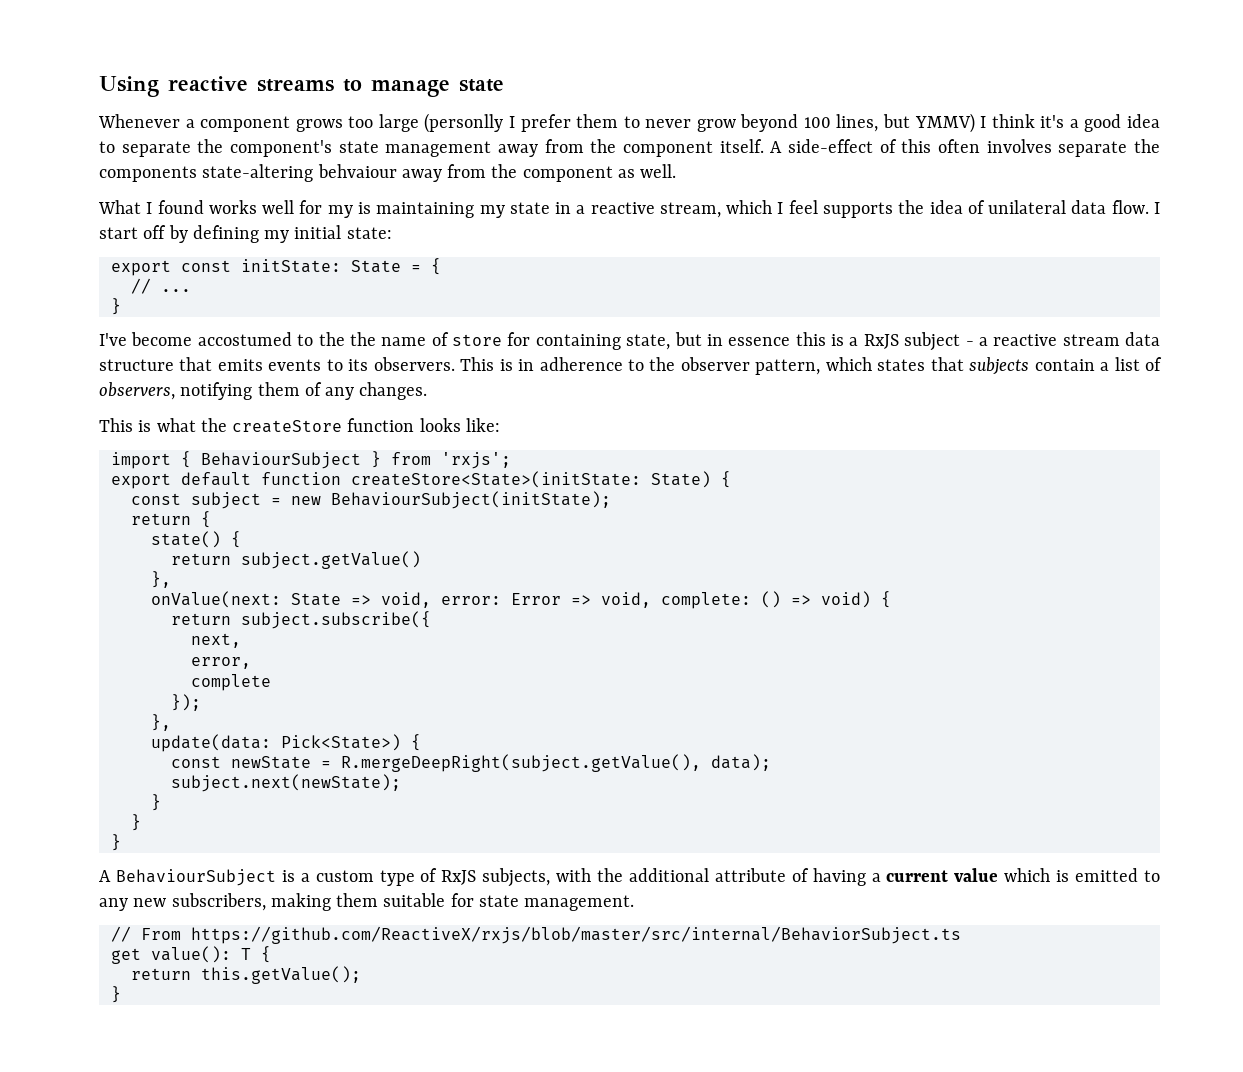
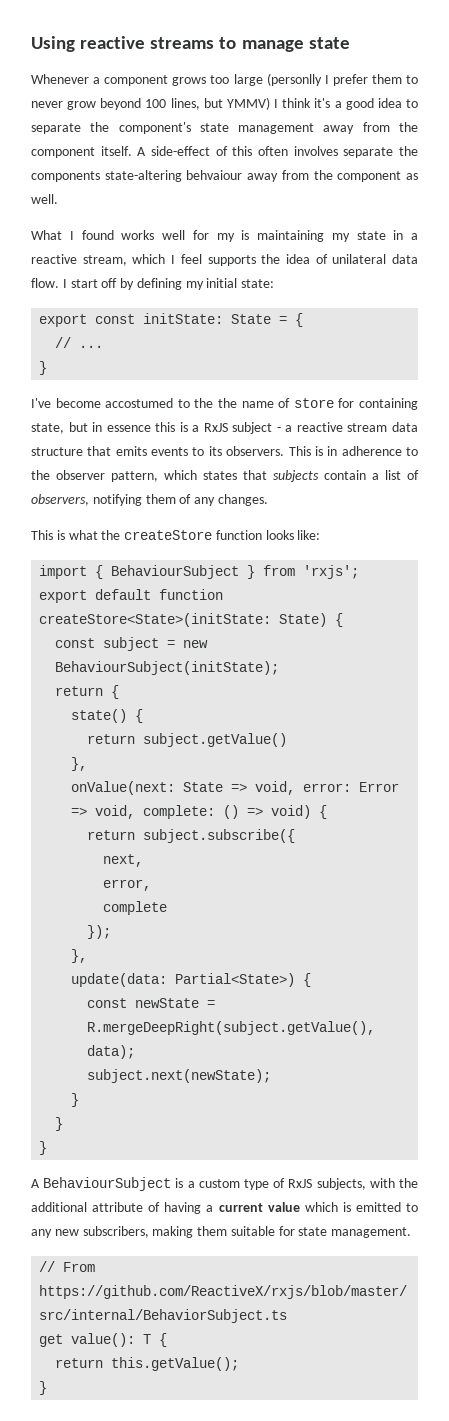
- update(data: Pick<State>) {
+ update(data: Partial<State>) {

